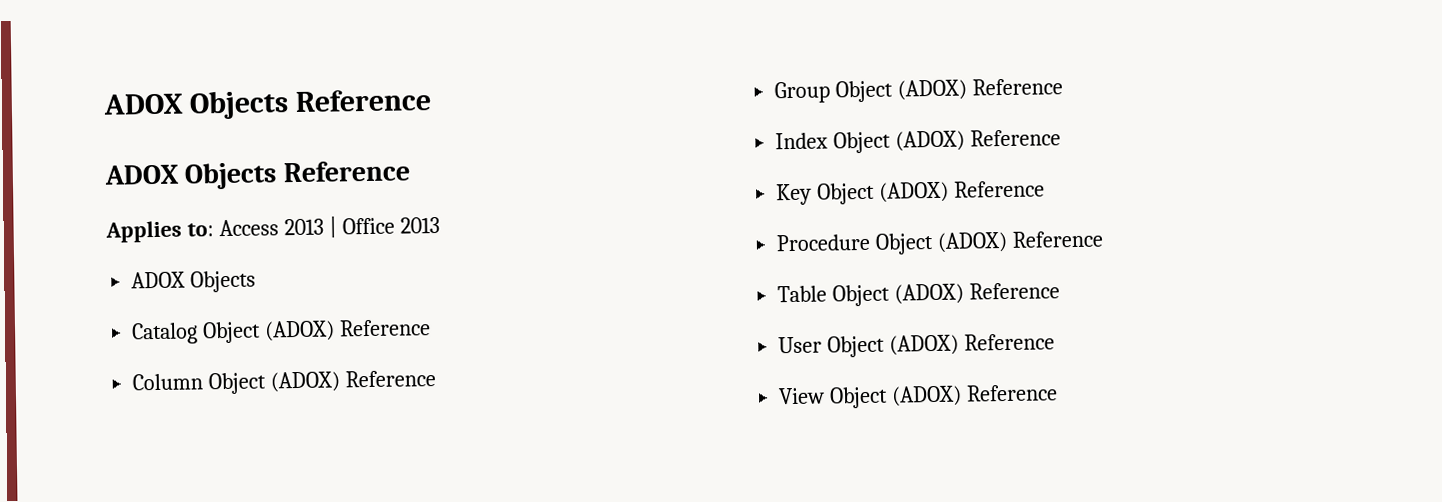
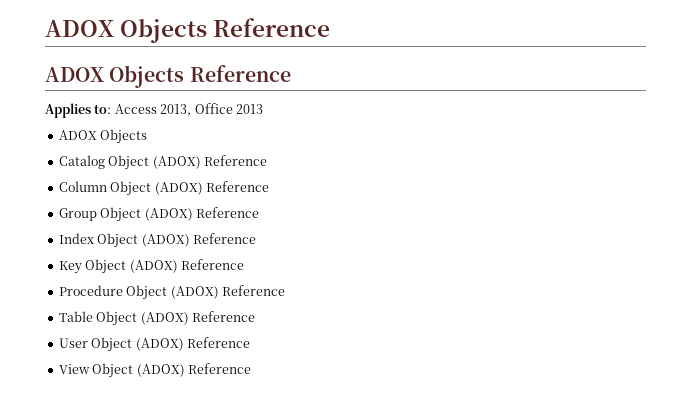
- Applies to: Access 2013 | Office 2013
+ Applies to: Access 2013, Office 2013

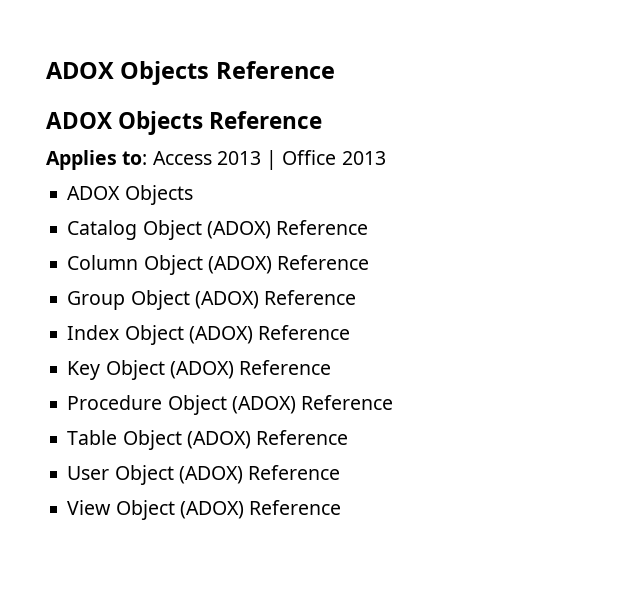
- Applies to: Access 2013, Office 2013
+ Applies to: Access 2013 | Office 2013

